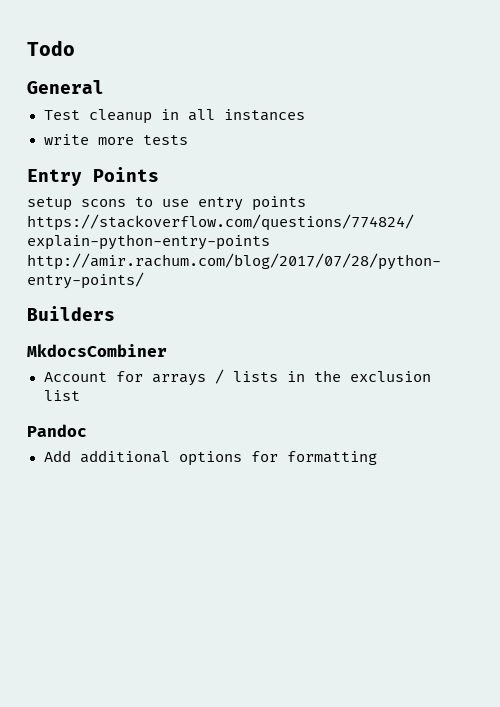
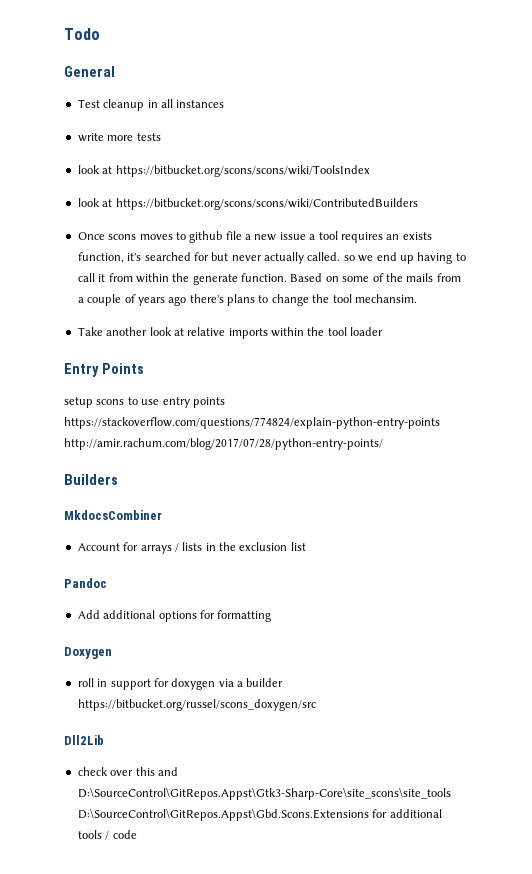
+ look at https://bitbucket.org/scons/scons/wiki/ToolsIndex
+ look at https://bitbucket.org/scons/scons/wiki/ContributedBuilders
+ Once scons moves to github file a new issue a tool requires an exists function, it's searched for but never actually called. so we end up having to call it from within the generate function. Based on some of the mails from a couple of years ago there's plans to change the tool mechansim.
+ Take another look at relative imports within the tool loader
+ Doxygen
+ roll in support for doxygen via a builder https://bitbucket.org/russel/scons_doxygen/src
+ Dll2Lib
+ check over this and D:\SourceControl\GitRepos.Appst\Gtk3-Sharp-Core\site_scons\site_tools D:\SourceControl\GitRepos.Appst\Gbd.Scons.Extensions for additional tools / code

